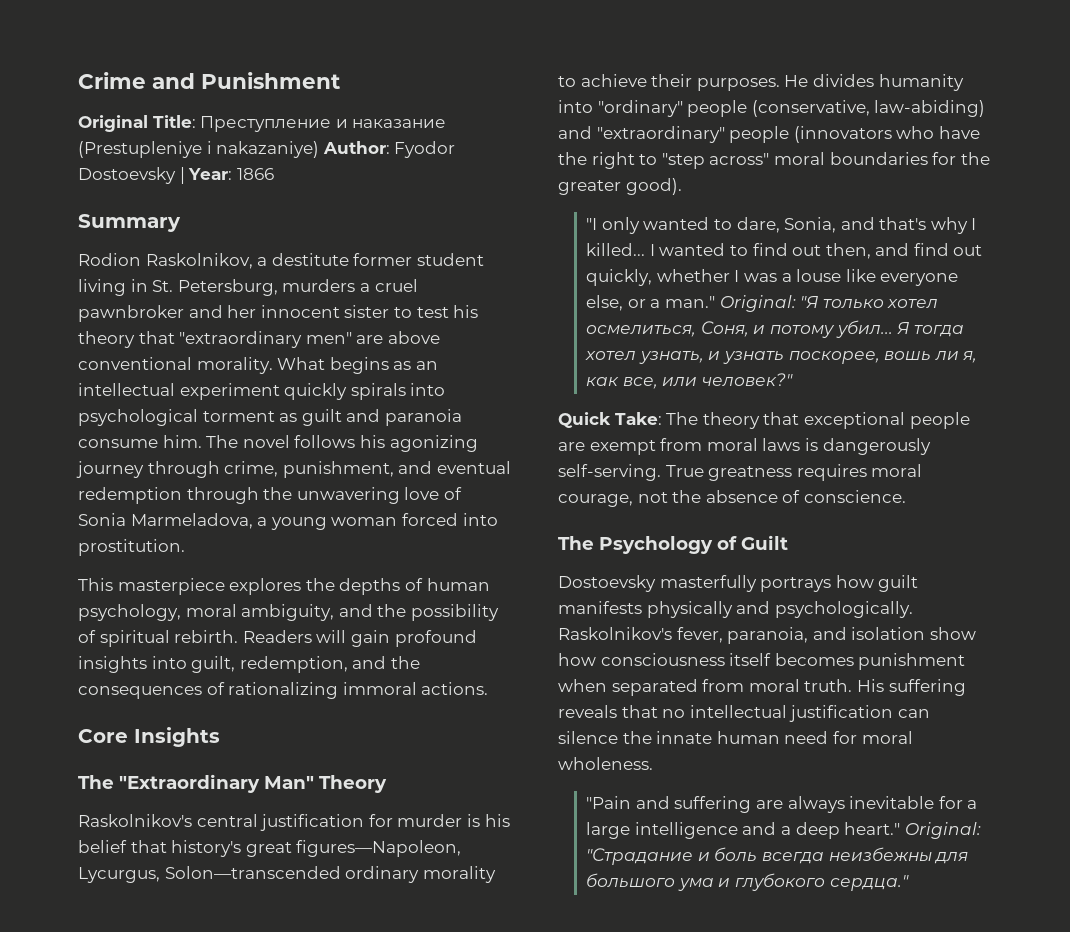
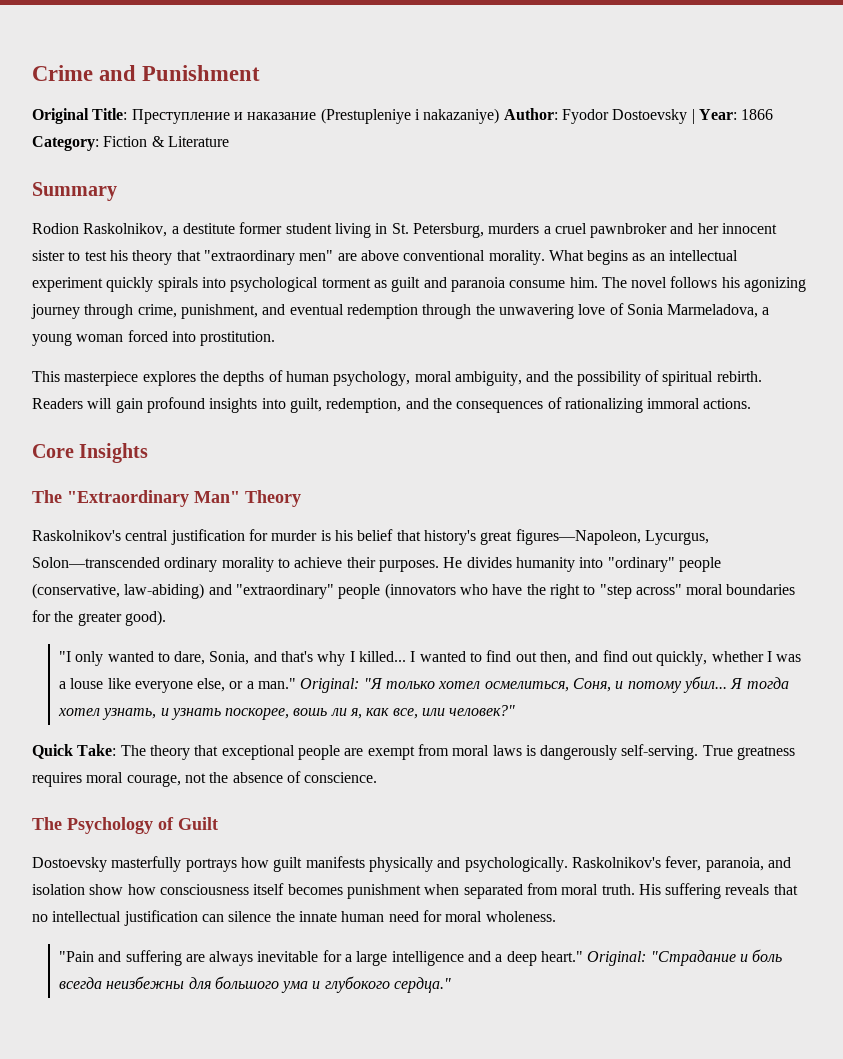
- Original Title: Преступление и наказание (Prestupleniye i nakazaniye) Author: Fyodor Dostoevsky | Year: 1866
+ Original Title: Преступление и наказание (Prestupleniye i nakazaniye) Author: Fyodor Dostoevsky | Year: 1866 Category: Fiction & Literature

